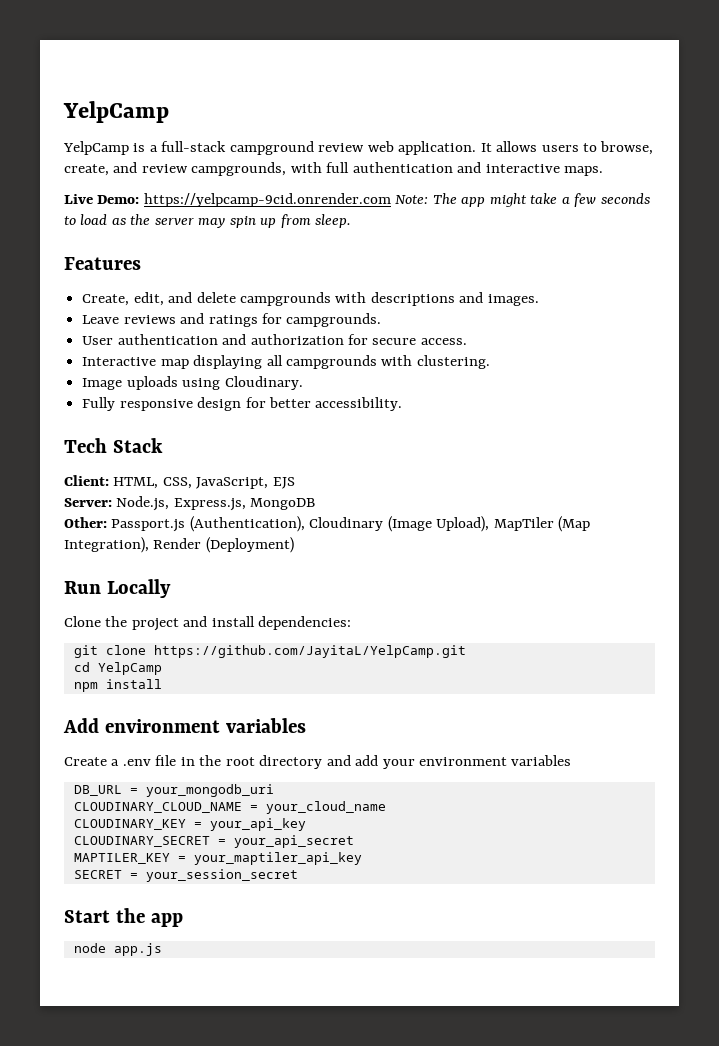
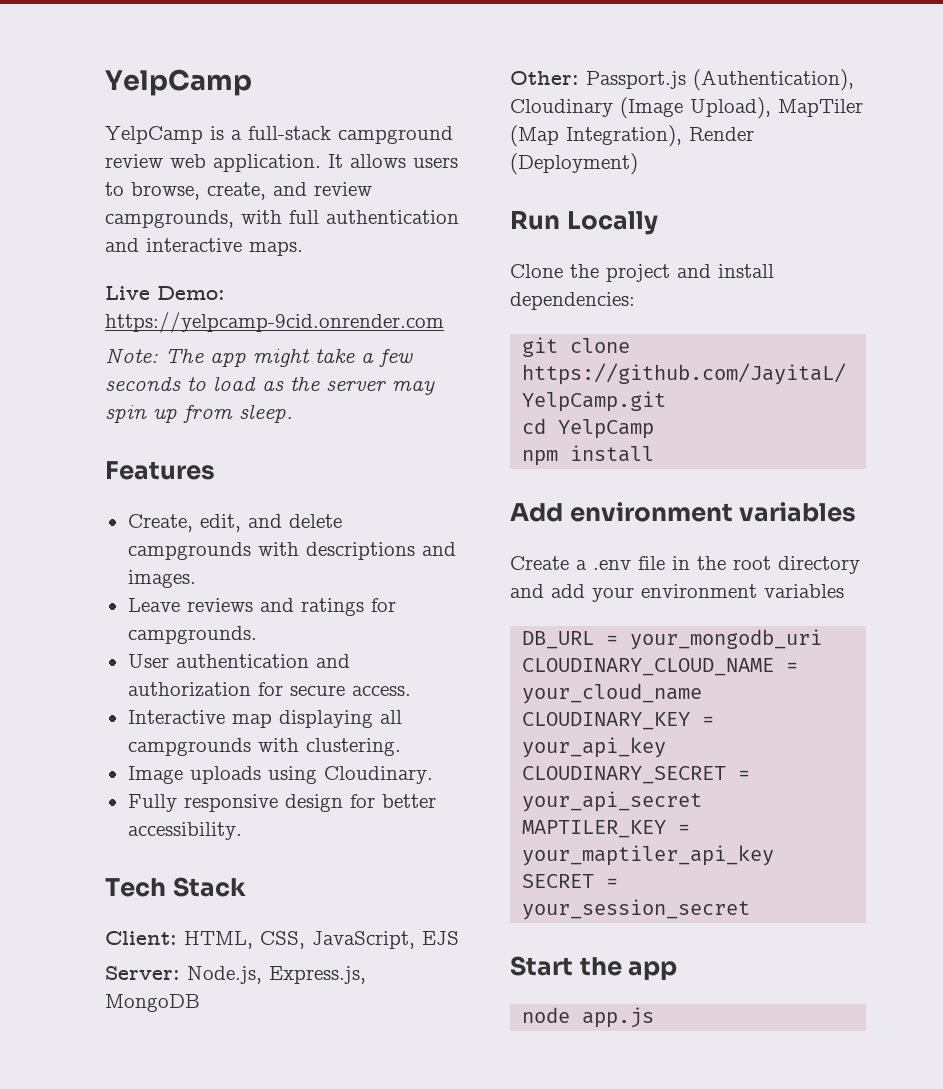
- Live Demo: https://yelpcamp-9cid.onrender.com Note: The app might take a few seconds to load as the server may spin up from sleep.
+ Live Demo: https://yelpcamp-9cid.onrender.com
+ Note: The app might take a few seconds to load as the server may spin up from sleep.

